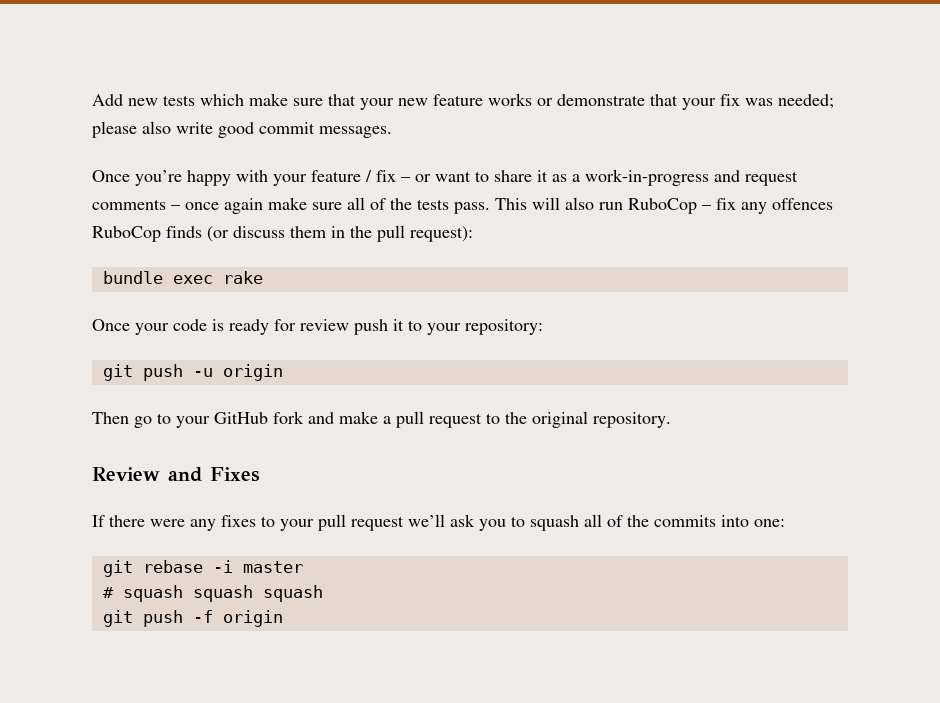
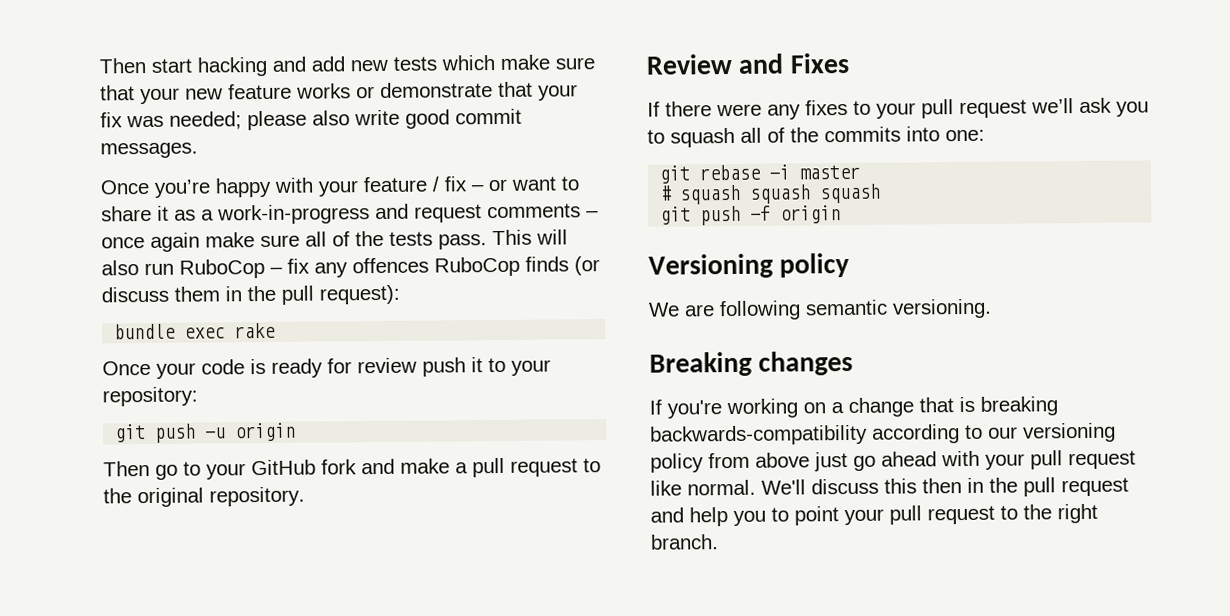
- Add new tests which make sure that your new feature works or demonstrate that your fix was needed; please also write good commit messages.
+ Then start hacking and add new tests which make sure that your new feature works or demonstrate that your fix was needed; please also write good commit messages.
+ Versioning policy
+ We are following semantic versioning.
+ Breaking changes
+ If you're working on a change that is breaking backwards-compatibility according to our versioning policy from above just go ahead with your pull request like normal. We'll discuss this then in the pull request and help you to point your pull request to the right branch.

